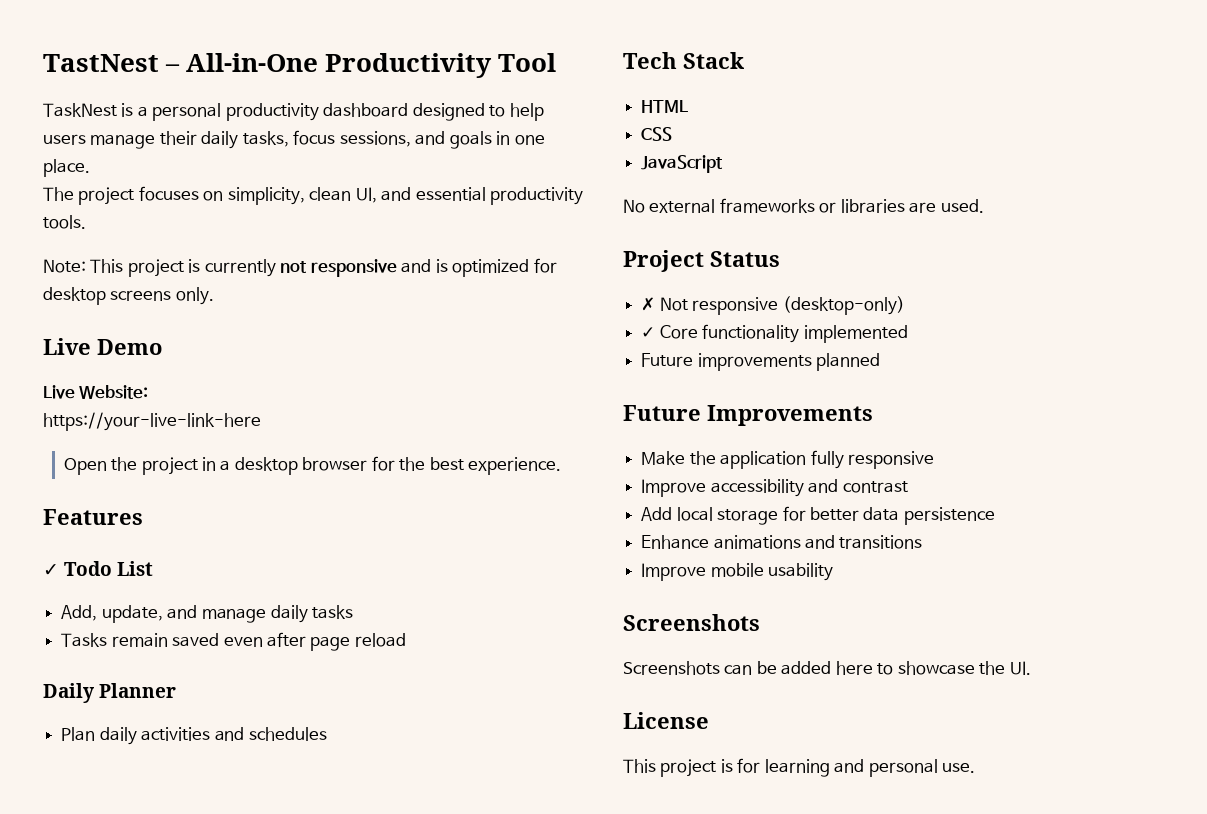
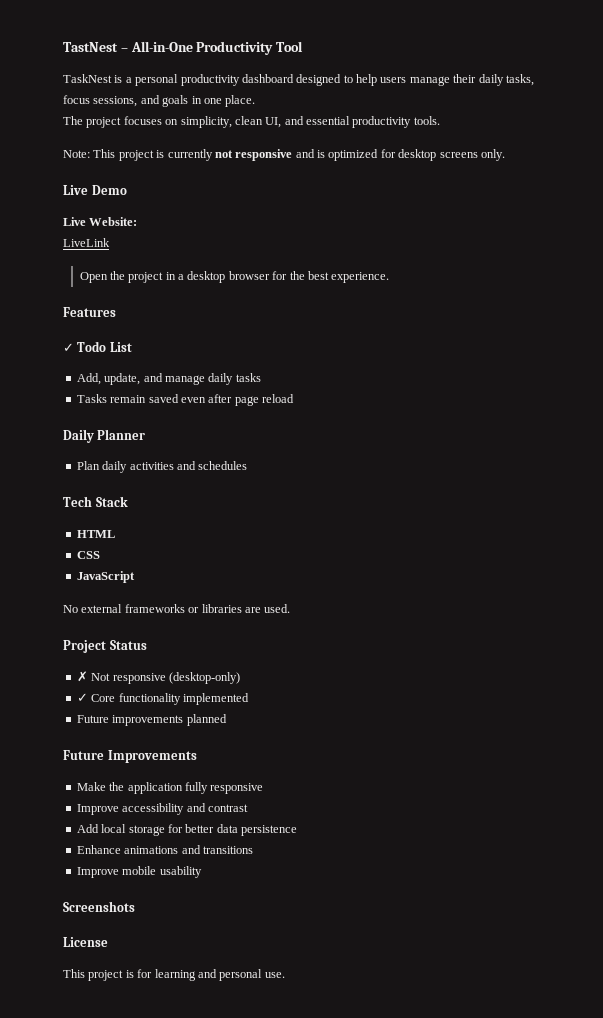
- https://your-live-link-here
+ LiveLink
- Screenshots can be added here to showcase the UI.

